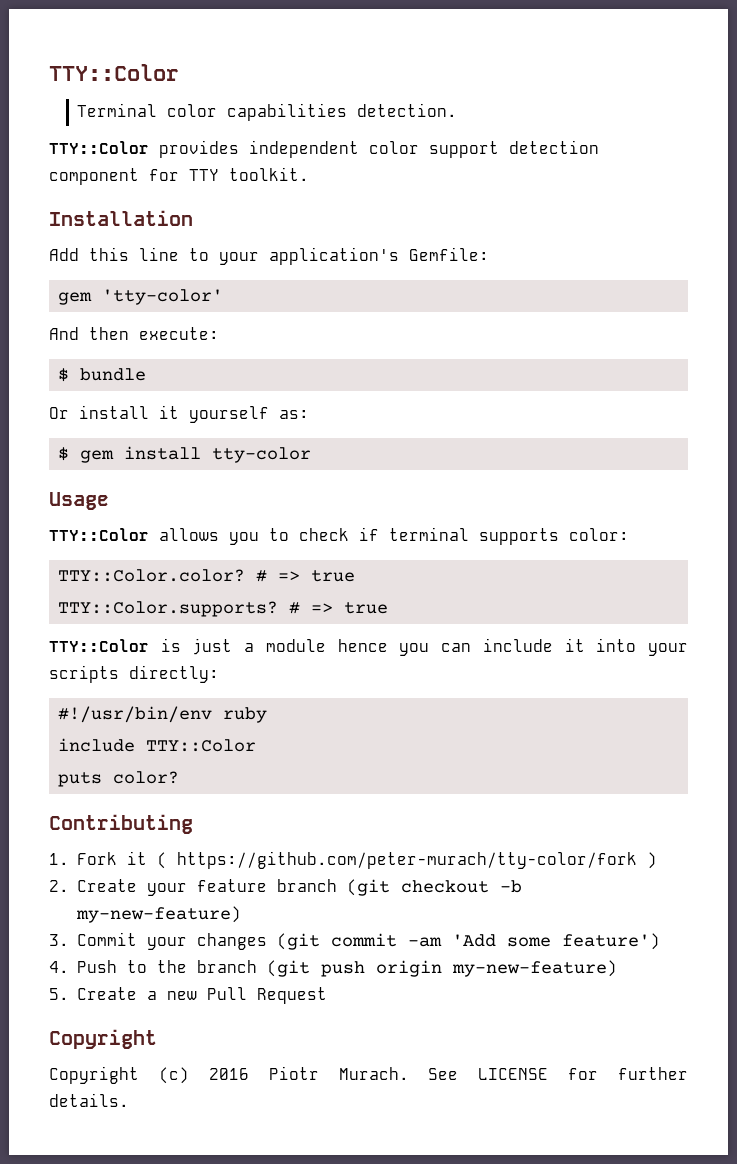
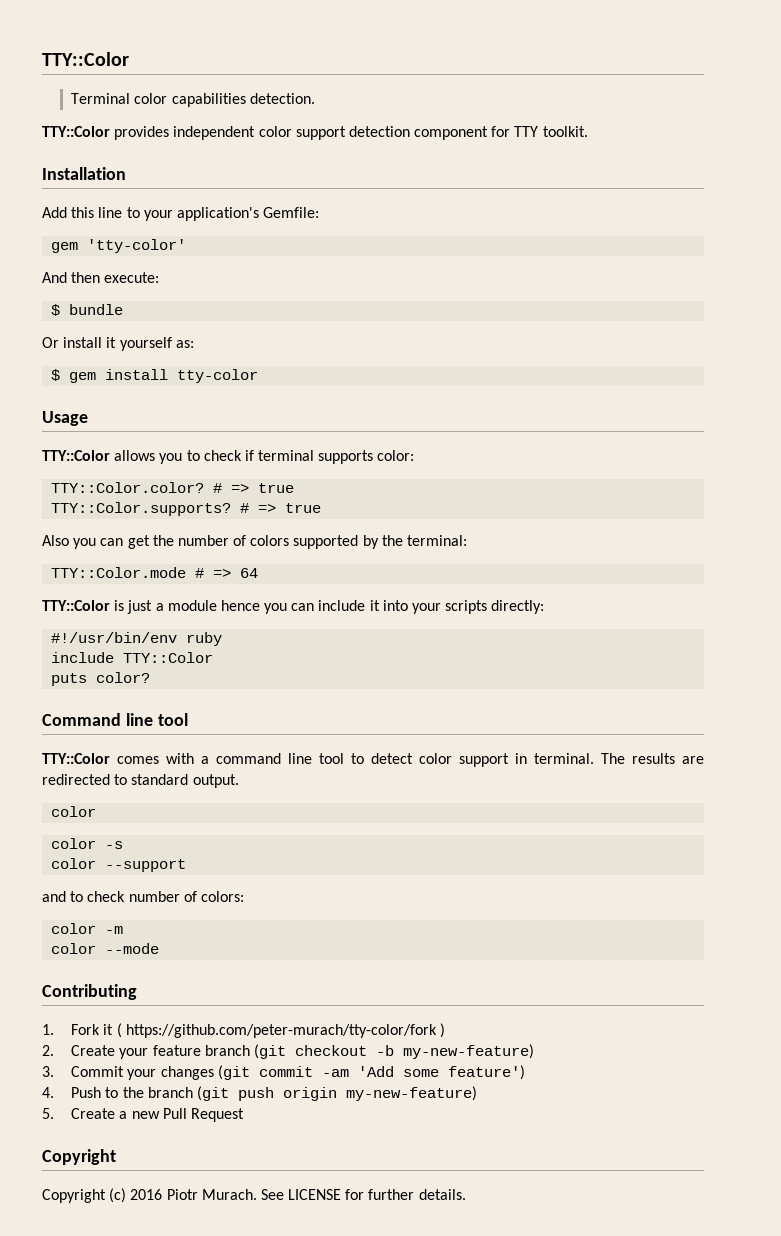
+ Also you can get the number of colors supported by the terminal:
+ TTY::Color.mode # => 64
+ Command line tool
+ TTY::Color comes with a command line tool to detect color support in terminal. The results are redirected to standard output.
+ color
+ color -s
+ color --support
+ and to check number of colors:
+ color -m
+ color --mode

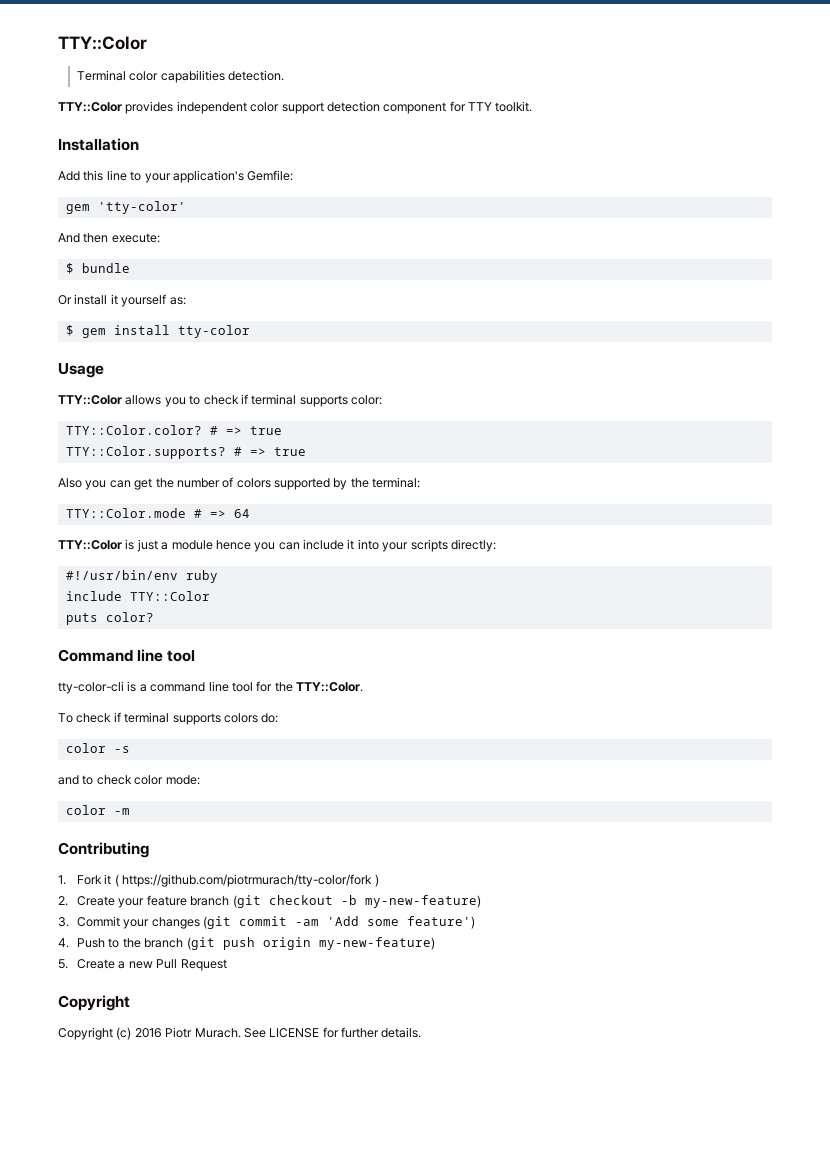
- TTY::Color comes with a command line tool to detect color support in terminal. The results are redirected to standard output.
- color
+ tty-color-cli is a command line tool for the TTY::Color.
+ To check if terminal supports colors do:
- color --support
- and to check number of colors:
+ and to check color mode:
- color --mode
- 1. Fork it ( https://github.com/peter-murach/tty-color/fork )
+ 1. Fork it ( https://github.com/piotrmurach/tty-color/fork )

